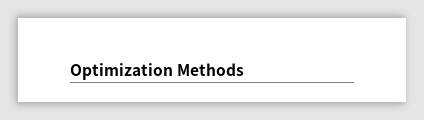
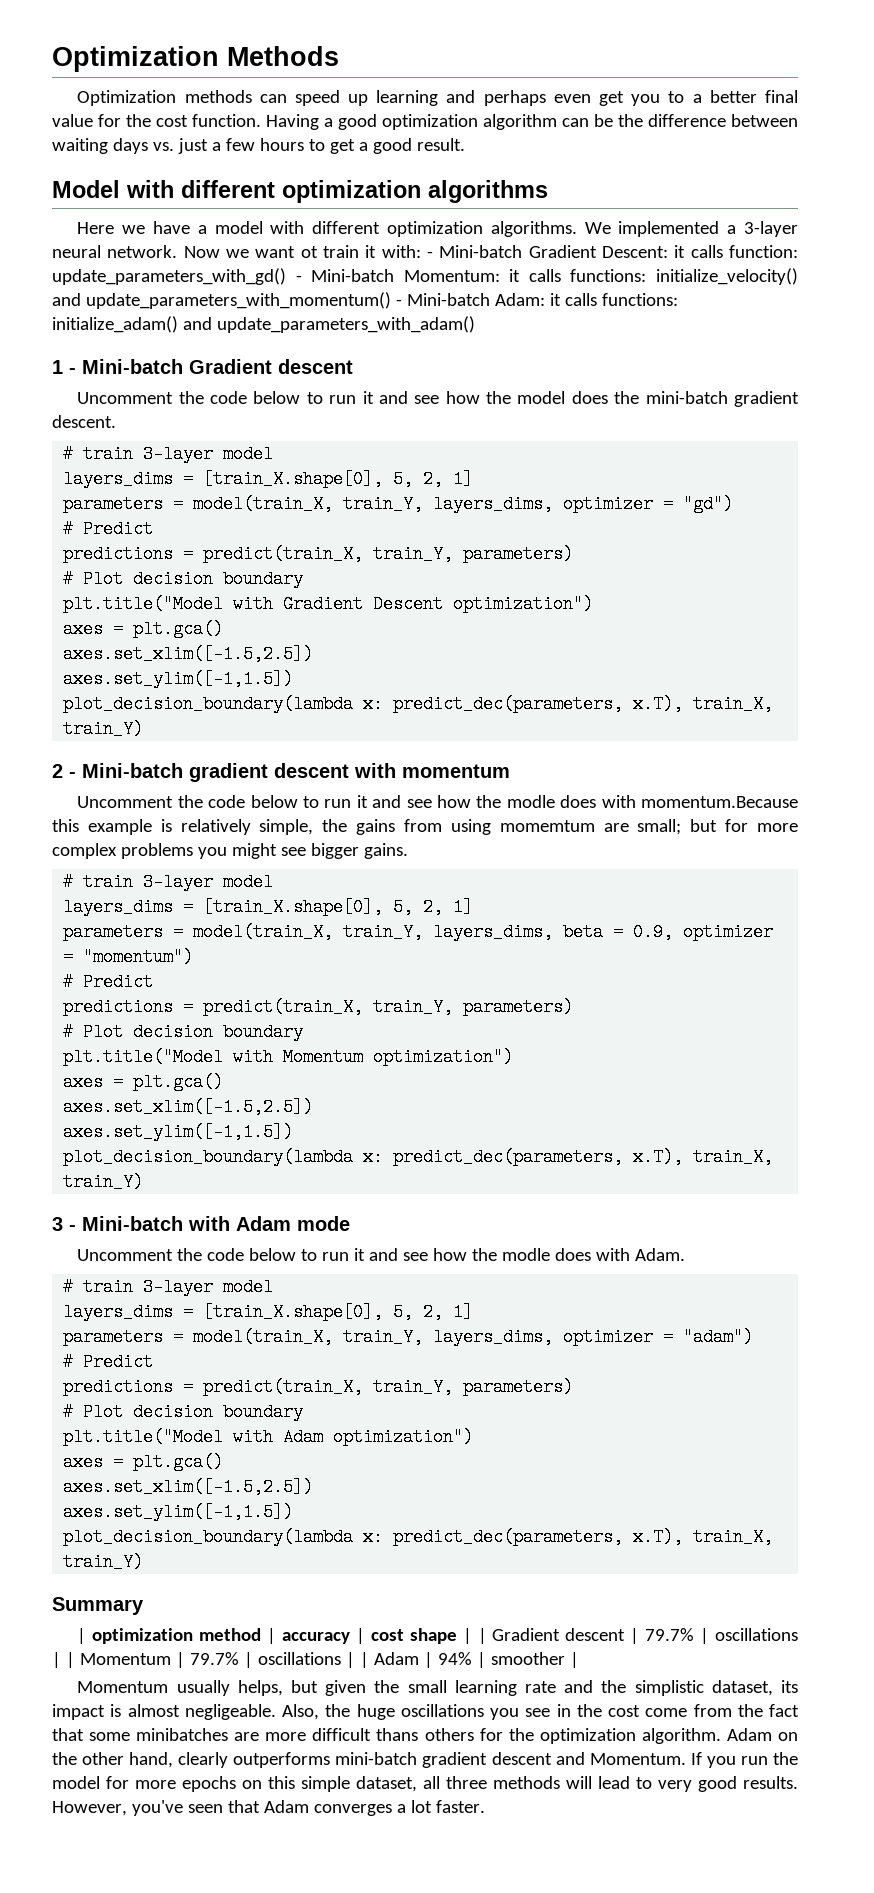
+ Optimization methods can speed up learning and perhaps even get you to a better final value for the cost function. Having a good optimization algorithm can be the difference between waiting days vs. just a few hours to get a good result.
+ Model with different optimization algorithms
+ Here we have a model with different optimization algorithms. We implemented a 3-layer neural network. Now we want ot train it with: - Mini-batch Gradient Descent: it calls function: update_parameters_with_gd() - Mini-batch Momentum: it calls functions: initialize_velocity() and update_parameters_with_momentum() - Mini-batch Adam: it calls functions: initialize_adam() and update_parameters_with_adam()
+ 1 - Mini-batch Gradient descent
+ Uncomment the code below to run it and see how the model does the mini-batch gradient descent.
+ # train 3-layer model
+ layers_dims = [train_X.shape[0], 5, 2, 1]
+ parameters = model(train_X, train_Y, layers_dims, optimizer = "gd")
+ # Predict
+ predictions = predict(train_X, train_Y, parameters)
+ # Plot decision boundary
+ plt.title("Model with Gradient Descent optimization")
+ axes = plt.gca()
+ axes.set_xlim([-1.5,2.5])
+ axes.set_ylim([-1,1.5])
+ plot_decision_boundary(lambda x: predict_dec(parameters, x.T), train_X, train_Y)
+ 2 - Mini-batch gradient descent with momentum
+ Uncomment the code below to run it and see how the modle does with momentum.Because this example is relatively simple, the gains from using momemtum are small; but for more complex problems you might see bigger gains.
+ # train 3-layer model
+ layers_dims = [train_X.shape[0], 5, 2, 1]
+ parameters = model(train_X, train_Y, layers_dims, beta = 0.9, optimizer = "momentum")
+ # Predict
+ predictions = predict(train_X, train_Y, parameters)
+ # Plot decision boundary
+ plt.title("Model with Momentum optimization")
+ axes = plt.gca()
+ axes.set_xlim([-1.5,2.5])
+ axes.set_ylim([-1,1.5])
+ plot_decision_boundary(lambda x: predict_dec(parameters, x.T), train_X, train_Y)
+ 3 - Mini-batch with Adam mode
+ Uncomment the code below to run it and see how the modle does with Adam.
+ # train 3-layer model
+ layers_dims = [train_X.shape[0], 5, 2, 1]
+ parameters = model(train_X, train_Y, layers_dims, optimizer = "adam")
+ # Predict
+ predictions = predict(train_X, train_Y, parameters)
+ # Plot decision boundary
+ plt.title("Model with Adam optimization")
+ axes = plt.gca()
+ axes.set_xlim([-1.5,2.5])
+ axes.set_ylim([-1,1.5])
+ plot_decision_boundary(lambda x: predict_dec(parameters, x.T), train_X, train_Y)
+ Summary
+ | optimization method | accuracy | cost shape | | Gradient descent | 79.7% | oscillations | | Momentum | 79.7% | oscillations | | Adam | 94% | smoother |
+ Momentum usually helps, but given the small learning rate and the simplistic dataset, its impact is almost negligeable. Also, the huge oscillations you see in the cost come from the fact that some minibatches are more difficult thans others for the optimization algorithm. Adam on the other hand, clearly outperforms mini-batch gradient descent and Momentum. If you run the model for more epochs on this simple dataset, all three methods will lead to very good results. However, you've seen that Adam converges a lot faster.

